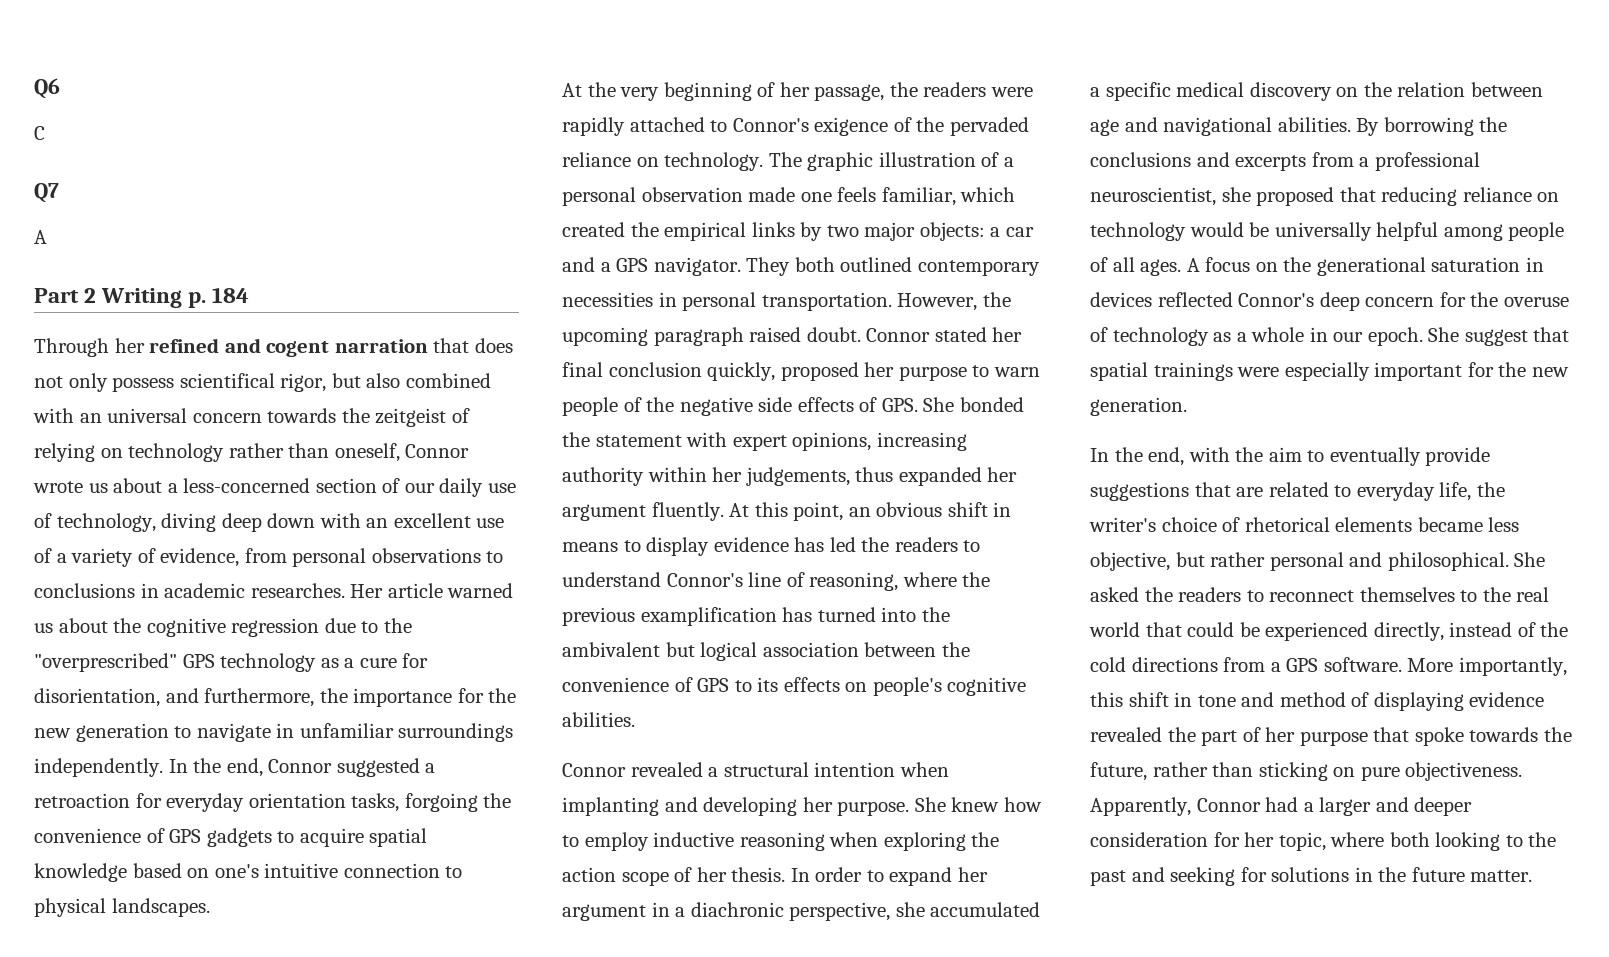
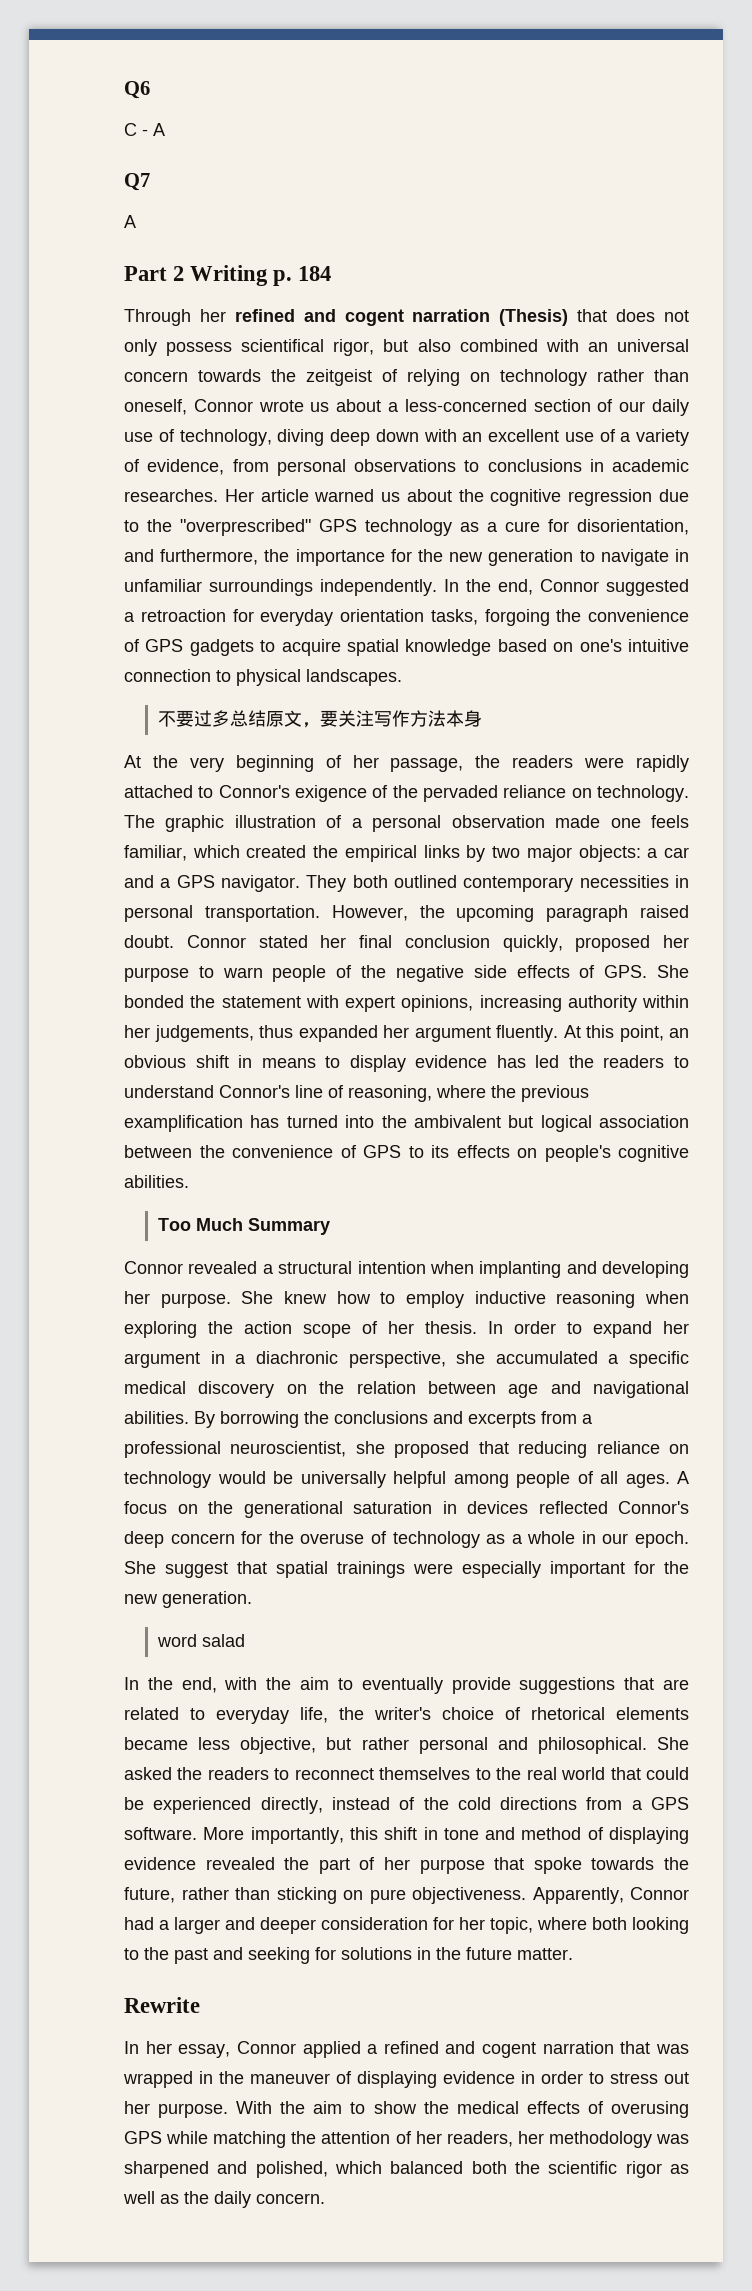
- C
+ C - A
- Through her refined and cogent narration that does not only possess scientifical rigor, but also combined with an universal concern towards the zeitgeist of relying on technology rather than oneself, Connor wrote us about a less-concerned section of our daily use of technology, diving deep down with an excellent use of a variety of evidence, from personal observations to conclusions in academic researches.
+ Through her refined and cogent narration (Thesis) that does not only possess scientifical rigor, but also combined with an universal concern towards the zeitgeist of relying on technology rather than oneself, Connor wrote us about a less-concerned section of our daily use of technology, diving deep down with an excellent use of a variety of evidence, from personal observations to conclusions in academic researches.
+ 不要过多总结原文，要关注写作方法本身
+ Too Much Summary
+ word salad
+ Rewrite
+ In her essay, Connor applied a refined and cogent narration that was wrapped in the maneuver of displaying evidence in order to stress out her purpose. With the aim to show the medical effects of overusing GPS while matching the attention of her readers, her methodology was sharpened and polished, which balanced both the scientific rigor as well as the daily concern.

